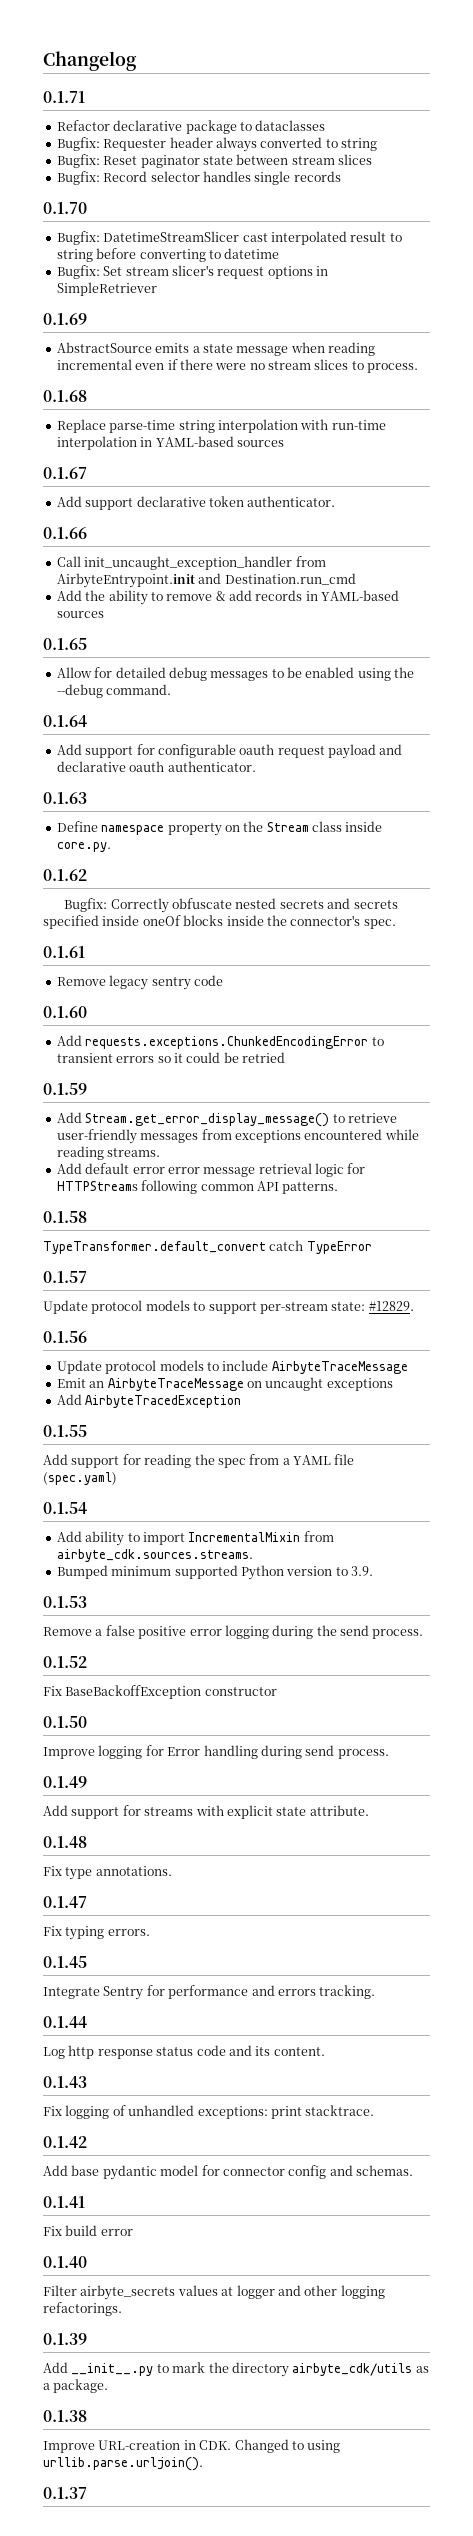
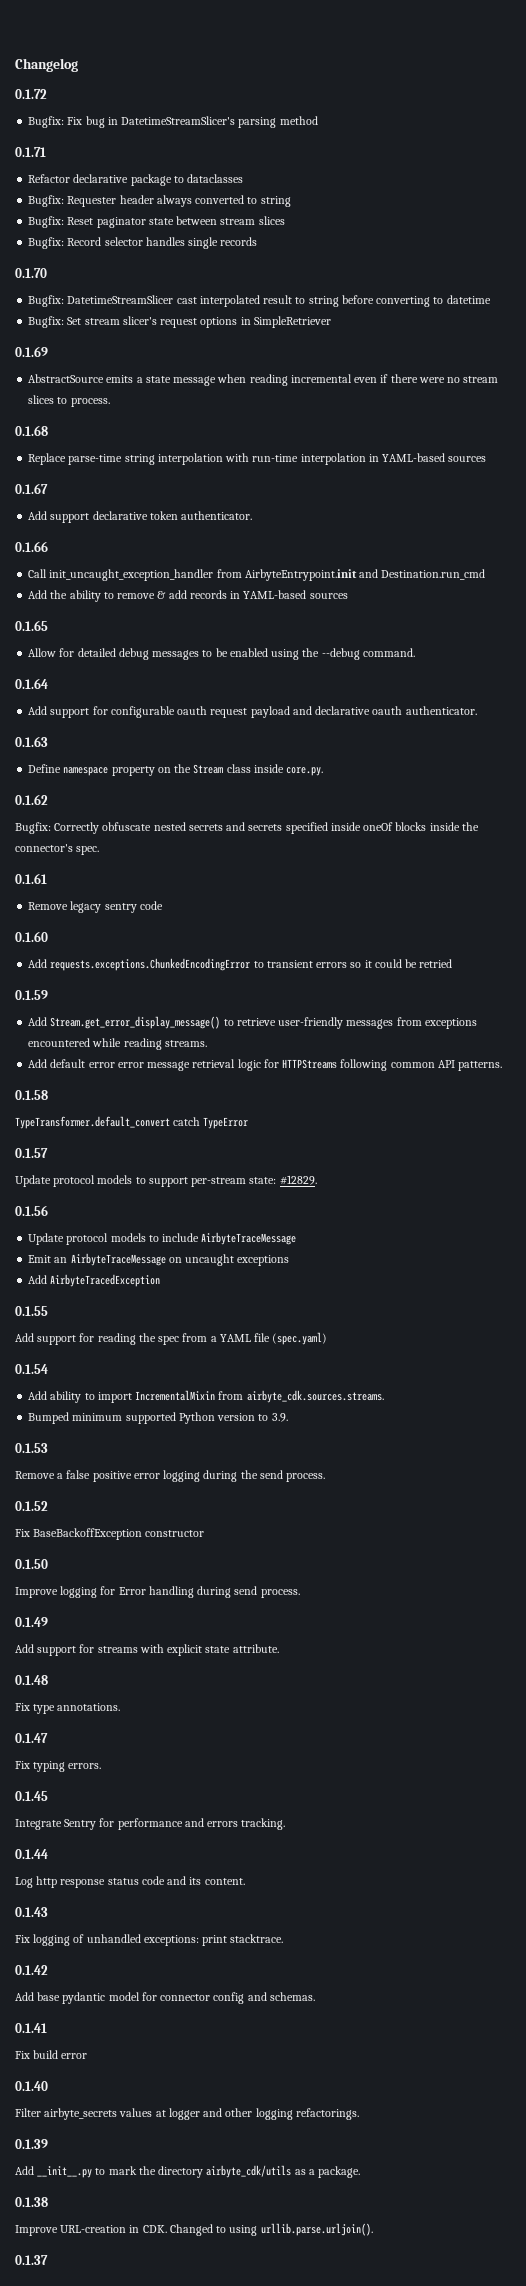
+ 0.1.72
+ Bugfix: Fix bug in DatetimeStreamSlicer's parsing method

